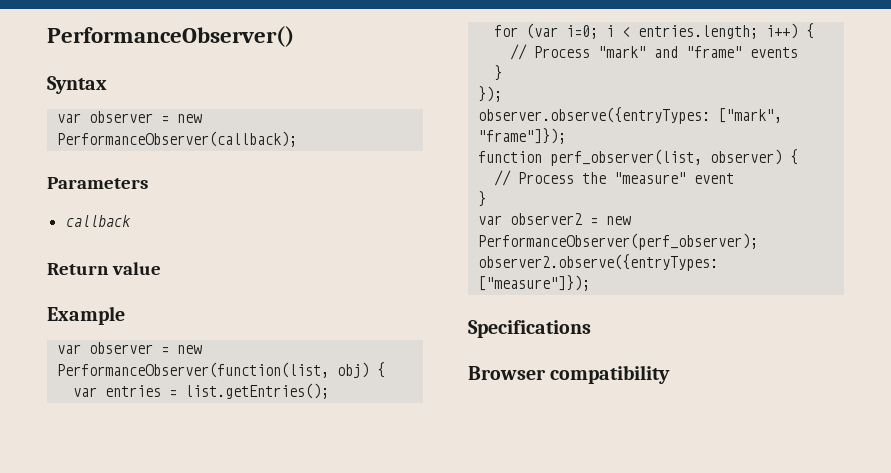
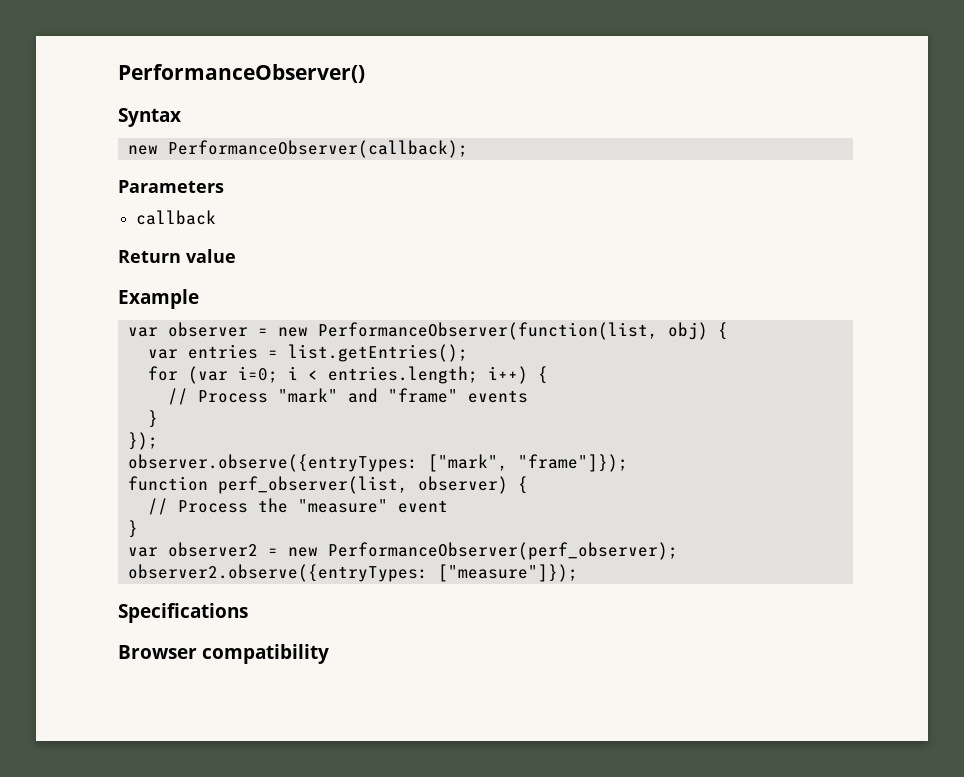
- var observer = new PerformanceObserver(callback);
+ new PerformanceObserver(callback);

